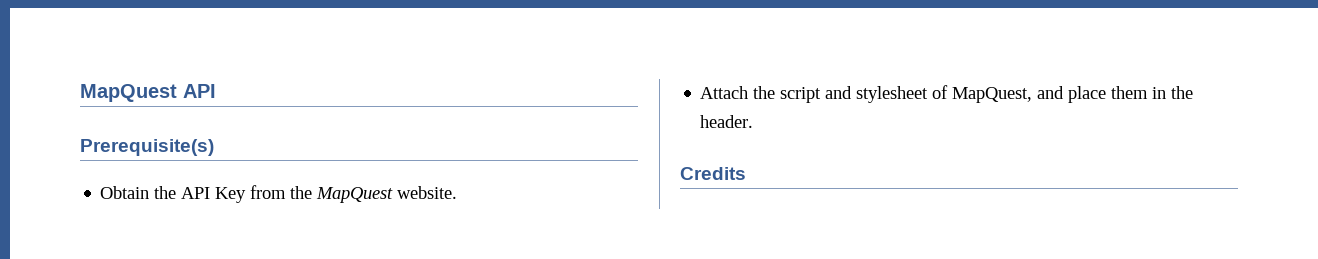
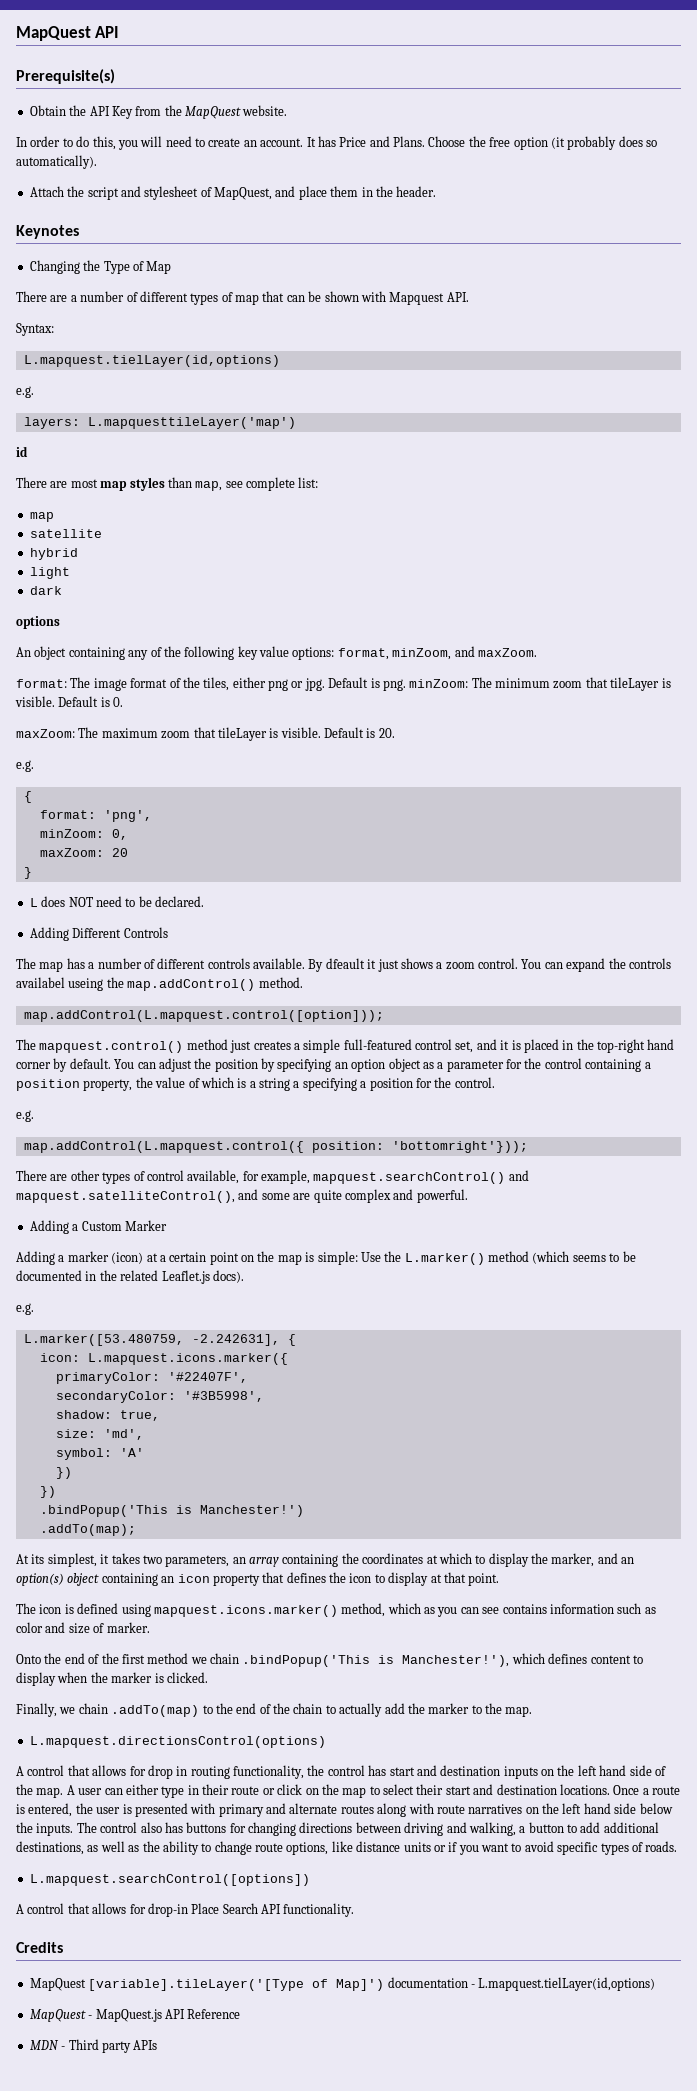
+ In order to do this, you will need to create an account. It has Price and Plans. Choose the free option (it probably does so automatically).
+ Keynotes
+ Changing the Type of Map
+ There are a number of different types of map that can be shown with Mapquest API.
+ Syntax:
+ L.mapquest.tielLayer(id,options)
+ e.g.
+ layers: L.mapquesttileLayer('map')
+ id
+ There are most map styles than map, see complete list:
+ map
+ satellite
+ hybrid
+ light
+ dark
+ options
+ An object containing any of the following key value options: format, minZoom, and maxZoom.
+ format: The image format of the tiles, either png or jpg. Default is png. minZoom: The minimum zoom that tileLayer is visible. Default is 0.
+ maxZoom: The maximum zoom that tileLayer is visible. Default is 20.
+ e.g.
+ {
+ format: 'png',
+ minZoom: 0,
+ maxZoom: 20
+ }
+ L does NOT need to be declared.
+ Adding Different Controls
+ The map has a number of different controls available. By dfeault it just shows a zoom control. You can expand the controls availabel useing the map.addControl() method.
+ map.addControl(L.mapquest.control([option]));
+ The mapquest.control() method just creates a simple full-featured control set, and it is placed in the top-right hand corner by default. You can adjust the position by specifying an option object as a parameter for the control containing a position property, the value of which is a string a specifying a position for the control.
+ e.g.
+ map.addControl(L.mapquest.control({ position: 'bottomright'}));
+ There are other types of control available, for example, mapquest.searchControl() and mapquest.satelliteControl(), and some are quite complex and powerful.
+ Adding a Custom Marker
+ Adding a marker (icon) at a certain point on the map is simple: Use the L.marker() method (which seems to be documented in the related Leaflet.js docs).
+ e.g.
+ L.marker([53.480759, -2.242631], {
+ icon: L.mapquest.icons.marker({
+ primaryColor: '#22407F',
+ secondaryColor: '#3B5998',
+ shadow: true,
+ size: 'md',
+ symbol: 'A'
+ })
+ })
+ .bindPopup('This is Manchester!')
+ .addTo(map);
+ At its simplest, it takes two parameters, an array containing the coordinates at which to display the marker, and an option(s) object containing an icon property that defines the icon to display at that point.
+ The icon is defined using mapquest.icons.marker() method, which as you can see contains information such as color and size of marker.
+ Onto the end of the first method we chain .bindPopup('This is Manchester!'), which defines content to display when the marker is clicked.
+ Finally, we chain .addTo(map) to the end of the chain to actually add the marker to the map.
+ L.mapquest.directionsControl(options)
+ A control that allows for drop in routing functionality, the control has start and destination inputs on the left hand side of the map. A user can either type in their route or click on the map to select their start and destination locations. Once a route is entered, the user is presented with primary and alternate routes along with route narratives on the left hand side below the inputs. The control also has buttons for changing directions between driving and walking, a button to add additional destinations, as well as the ability to change route options, like distance units or if you want to avoid specific types of roads.
+ L.mapquest.searchControl([options])
+ A control that allows for drop-in Place Search API functionality.
  Credits
+ MapQuest [variable].tileLayer('[Type of Map]') documentation - L.mapquest.tielLayer(id,options)
+ MapQuest - MapQuest.js API Reference
+ MDN - Third party APIs

